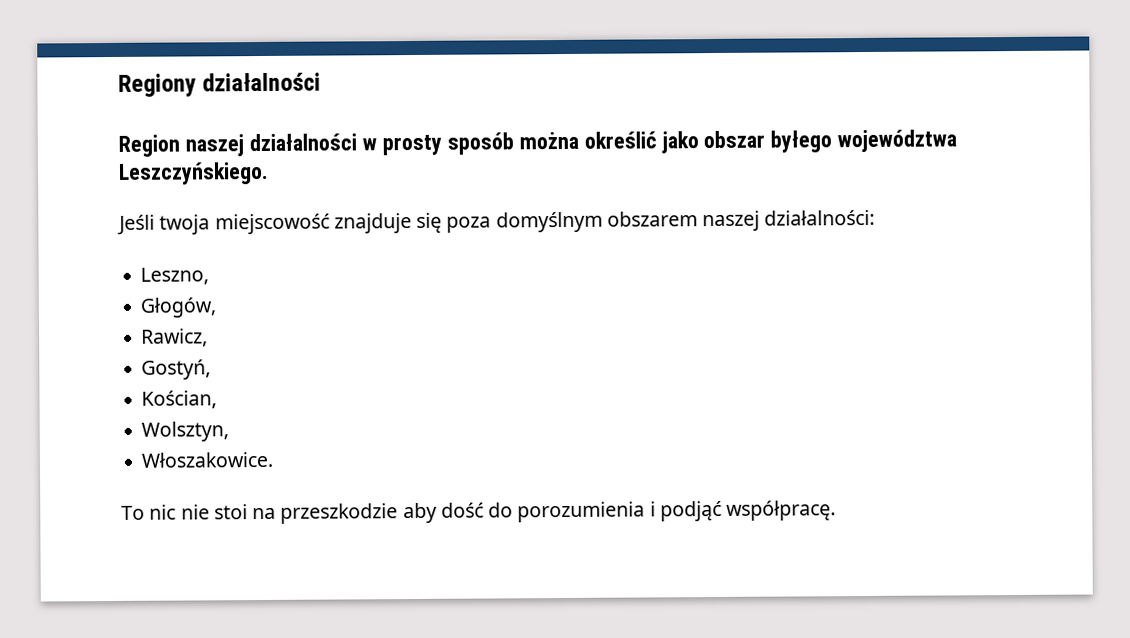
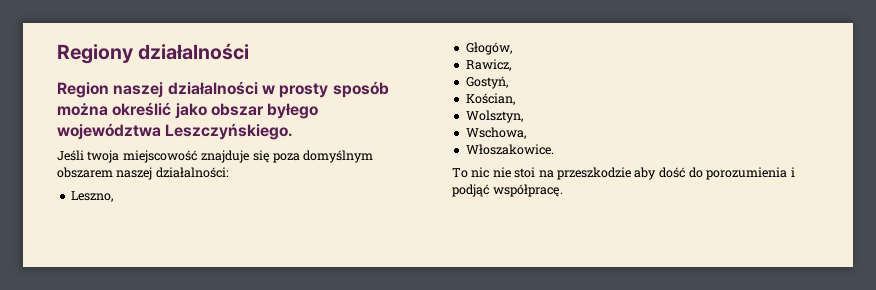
+ Wschowa,

